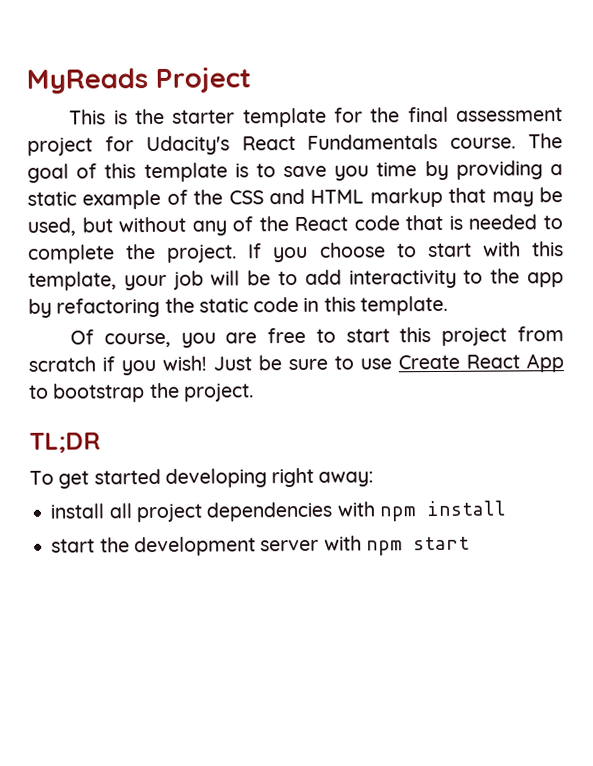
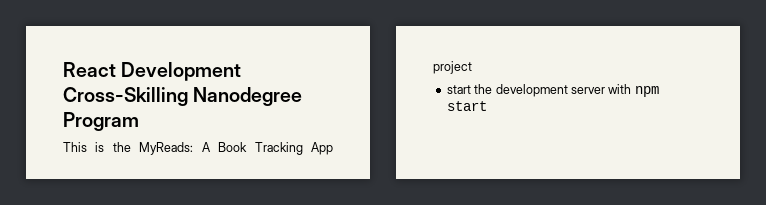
- MyReads Project
- This is the starter template for the final assessment project for Udacity's React Fundamentals course. The goal of this template is to save you time by providing a static example of the CSS and HTML markup that may be used, but without any of the React code that is needed to complete the project. If you choose to start with this template, your job will be to add interactivity to the app by refactoring the static code in this template.
- Of course, you are free to start this project from scratch if you wish! Just be sure to use Create React App to bootstrap the project.
- TL;DR
- To get started developing right away:
- install all project dependencies with npm install
+ React Development Cross-Skilling Nanodegree Program
+ This is the MyReads: A Book Tracking App project

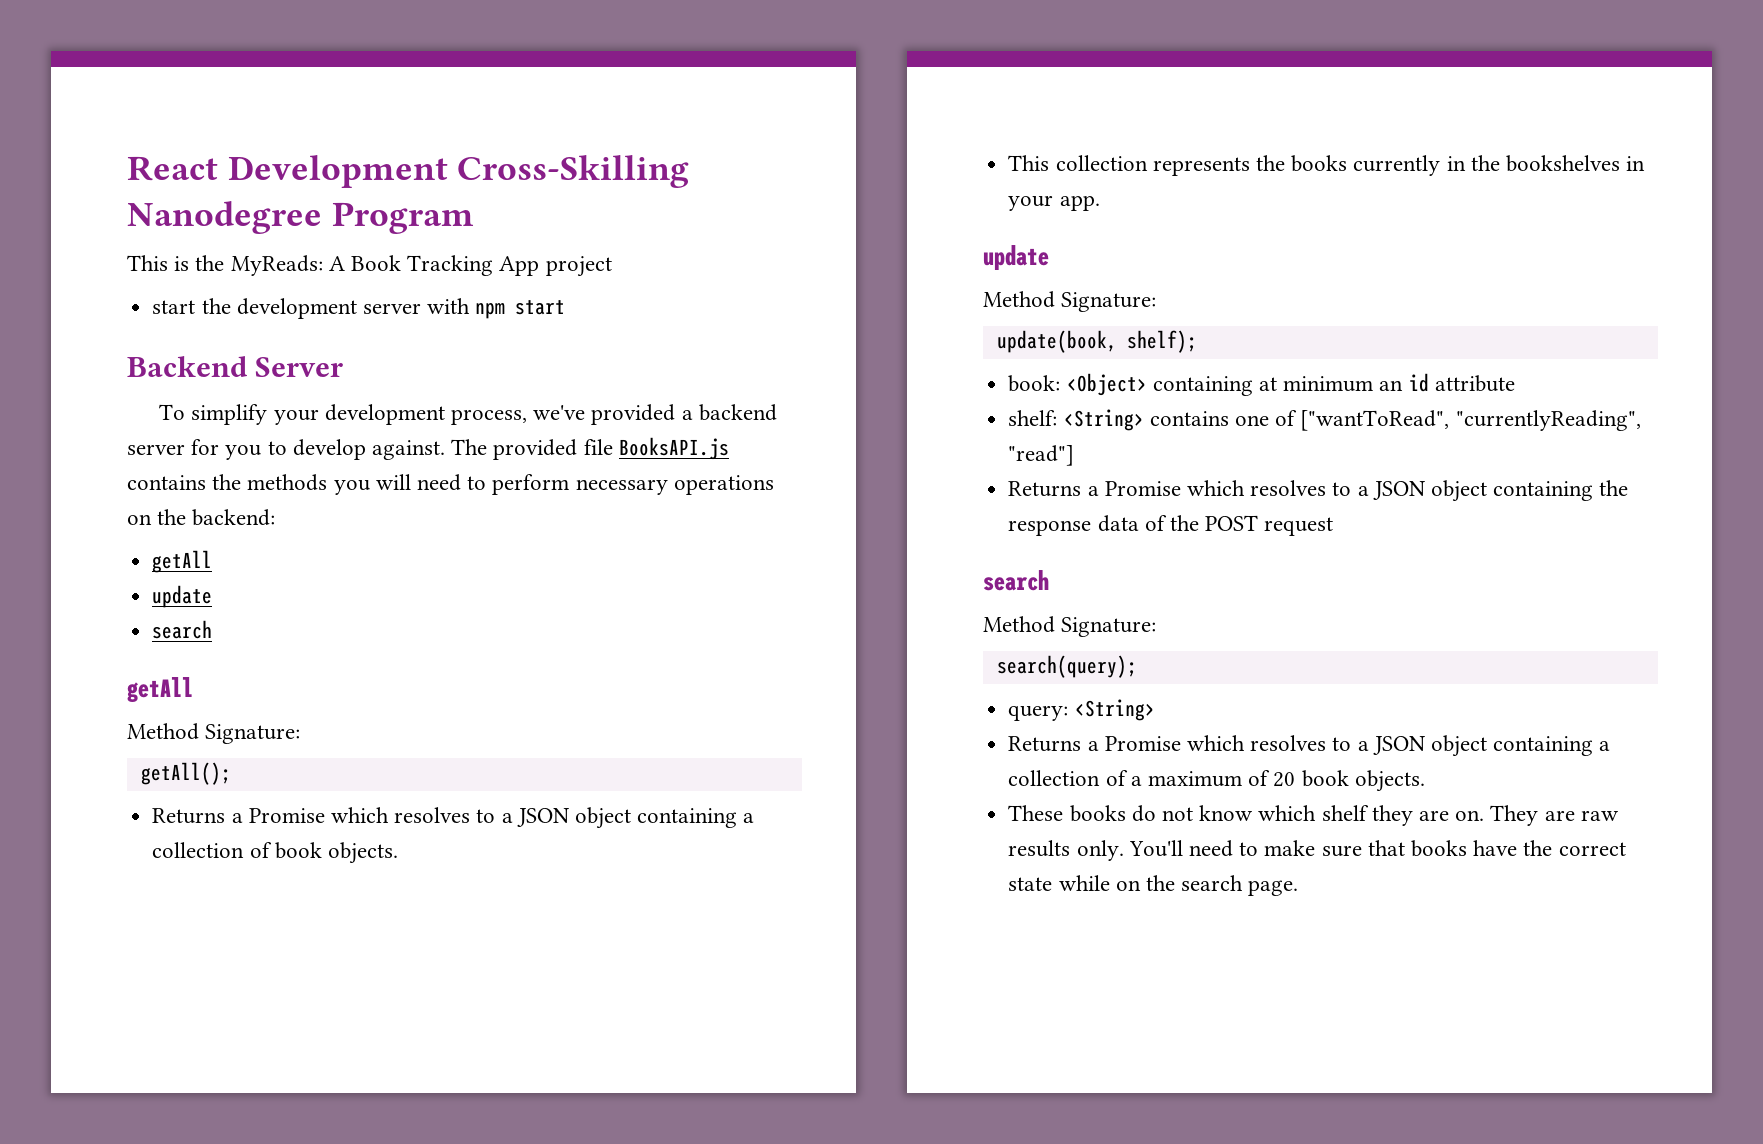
+ Backend Server
+ To simplify your development process, we've provided a backend server for you to develop against. The provided file BooksAPI.js contains the methods you will need to perform necessary operations on the backend:
+ getAll
+ update
+ search
+ getAll
+ Method Signature:
+ getAll();
+ Returns a Promise which resolves to a JSON object containing a collection of book objects.
+ This collection represents the books currently in the bookshelves in your app.
+ update
+ Method Signature:
+ update(book, shelf);
+ book: <Object> containing at minimum an id attribute
+ shelf: <String> contains one of ["wantToRead", "currentlyReading", "read"]
+ Returns a Promise which resolves to a JSON object containing the response data of the POST request
+ search
+ Method Signature:
+ search(query);
+ query: <String>
+ Returns a Promise which resolves to a JSON object containing a collection of a maximum of 20 book objects.
+ These books do not know which shelf they are on. They are raw results only. You'll need to make sure that books have the correct state while on the search page.

